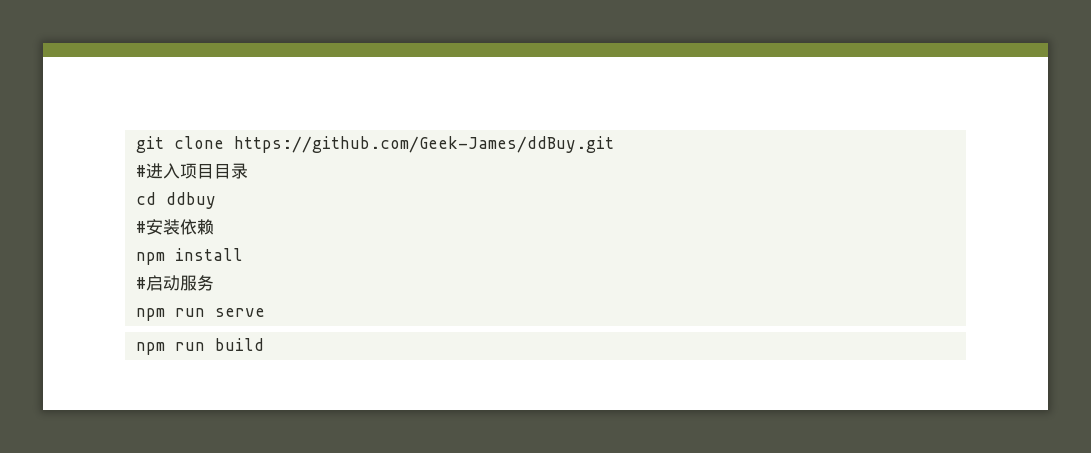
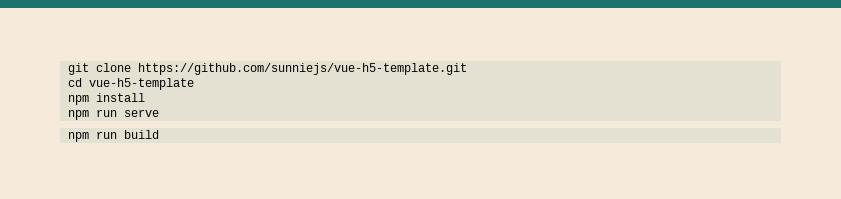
- git clone https://github.com/Geek-James/ddBuy.git
- #进入项目目录
- cd ddbuy
- #安装依赖
+ git clone https://github.com/sunniejs/vue-h5-template.git
+ cd vue-h5-template
- #启动服务

